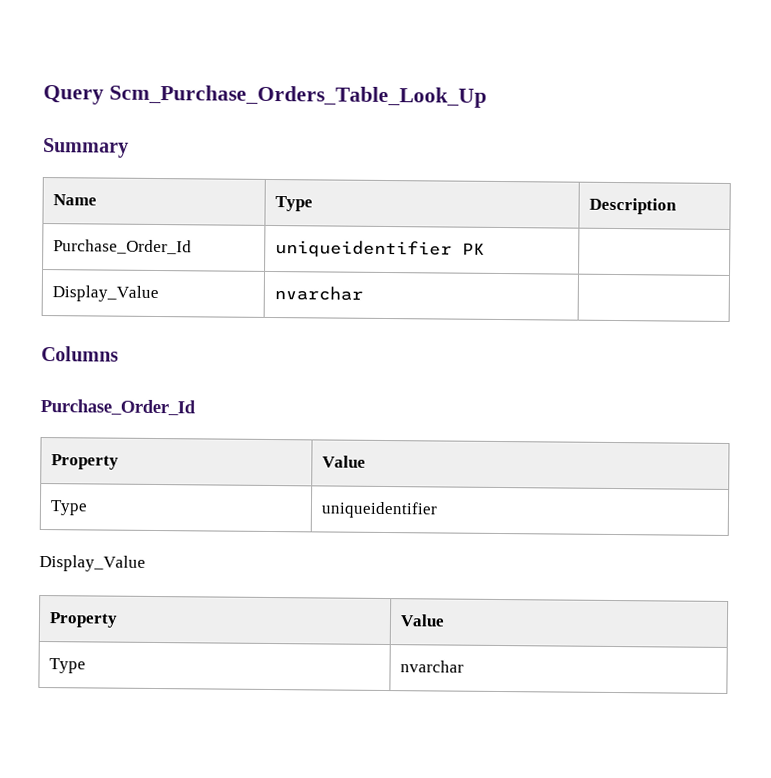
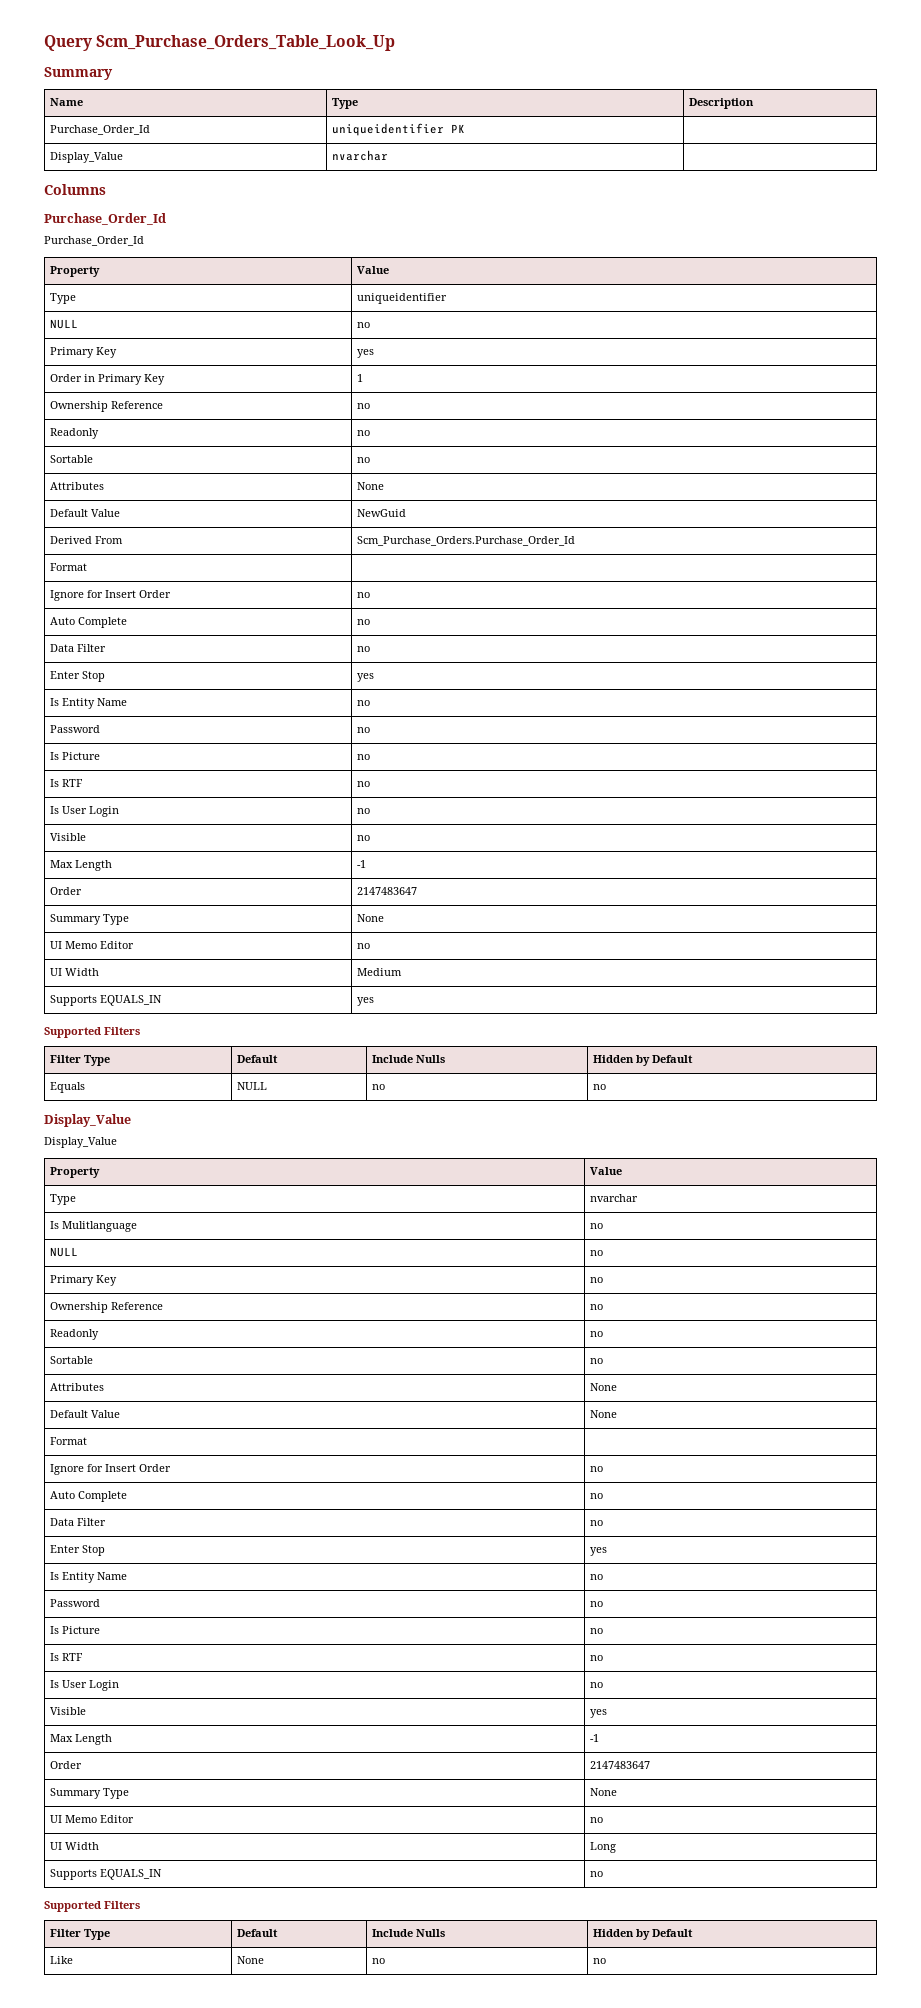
  Columns
+ Purchase_Order_Id
  Type | uniqueidentifier
+ NULL | no
+ Primary Key | yes
+ Order in Primary Key | 1
+ Ownership Reference | no
+ Readonly | no
+ Sortable | no
+ Attributes | None
+ Default Value | NewGuid
+ Derived From | Scm_Purchase_Orders.Purchase_Order_Id
+ Format |
+ Ignore for Insert Order | no
+ Auto Complete | no
+ Data Filter | no
+ Enter Stop | yes
+ Is Entity Name | no
+ Password | no
+ Is Picture | no
+ Is RTF | no
+ Is User Login | no
+ Visible | no
+ Max Length | -1
+ Order | 2147483647
+ Summary Type | None
+ UI Memo Editor | no
+ UI Width | Medium
+ Supports EQUALS_IN | yes
+ Supported Filters
+ Filter Type | Default | Include Nulls | Hidden by Default
+ Equals | NULL | no | no
+ Display_Value
+ Is Mulitlanguage | no
+ NULL | no
+ Primary Key | no
+ Ownership Reference | no
+ Readonly | no
+ Sortable | no
+ Attributes | None
+ Default Value | None
+ Format |
+ Ignore for Insert Order | no
+ Auto Complete | no
+ Data Filter | no
+ Enter Stop | yes
+ Is Entity Name | no
+ Password | no
+ Is Picture | no
+ Is RTF | no
+ Is User Login | no
+ Visible | yes
+ Max Length | -1
+ Order | 2147483647
+ Summary Type | None
+ UI Memo Editor | no
+ UI Width | Long
+ Supports EQUALS_IN | no
+ Supported Filters
+ Filter Type | Default | Include Nulls | Hidden by Default
+ Like | None | no | no

